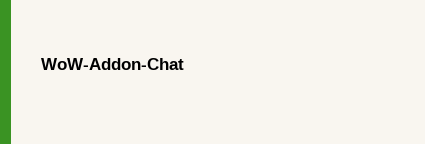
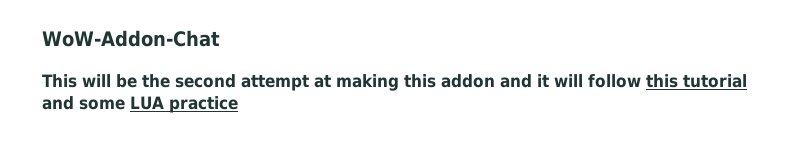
+ This will be the second attempt at making this addon and it will follow this tutorial and some LUA practice

